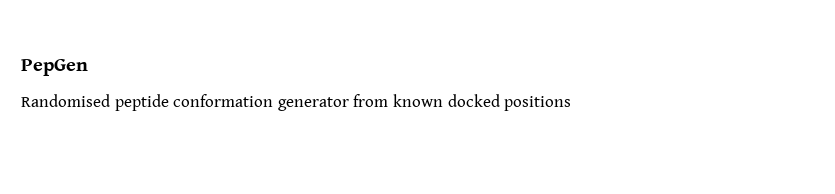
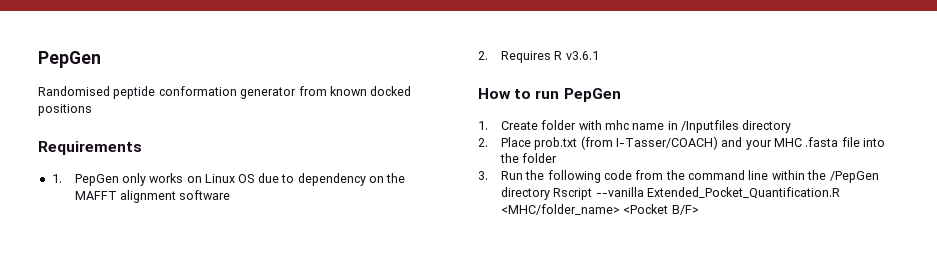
+ Requirements
+ 1. PepGen only works on Linux OS due to dependency on the MAFFT alignment software
+ 2. Requires R v3.6.1
+ How to run PepGen
+ 1. Create folder with mhc name in /Inputfiles directory
+ 2. Place prob.txt (from I-Tasser/COACH) and your MHC .fasta file into the folder
+ 3. Run the following code from the command line within the /PepGen directory Rscript --vanilla Extended_Pocket_Quantification.R <MHC/folder_name> <Pocket B/F>

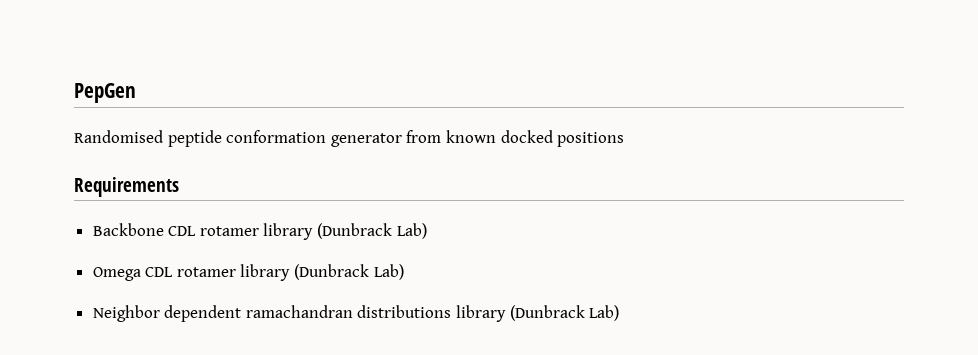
- 1. PepGen only works on Linux OS due to dependency on the MAFFT alignment software
- 2. Requires R v3.6.1
- How to run PepGen
- 1. Create folder with mhc name in /Inputfiles directory
- 2. Place prob.txt (from I-Tasser/COACH) and your MHC .fasta file into the folder
- 3. Run the following code from the command line within the /PepGen directory Rscript --vanilla Extended_Pocket_Quantification.R <MHC/folder_name> <Pocket B/F>
+ Backbone CDL rotamer library (Dunbrack Lab)
+ Omega CDL rotamer library (Dunbrack Lab)
+ Neighbor dependent ramachandran distributions library (Dunbrack Lab)

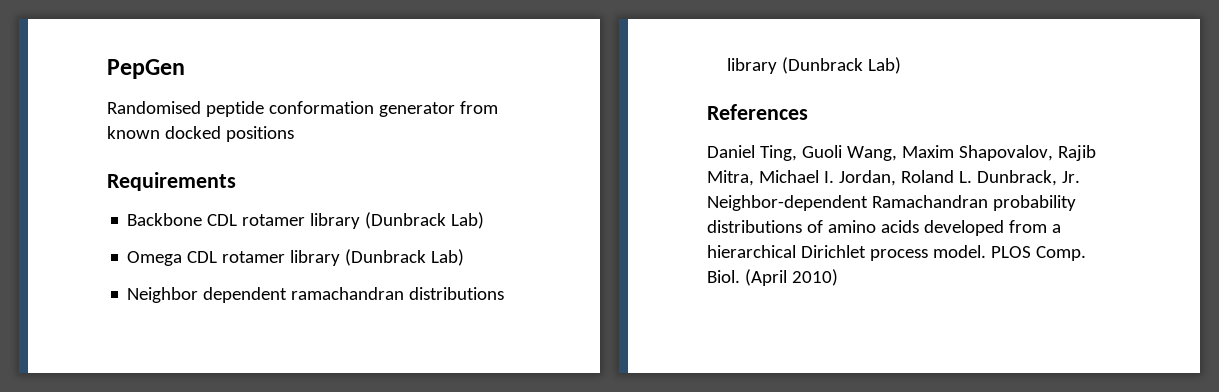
+ References
+ Daniel Ting, Guoli Wang, Maxim Shapovalov, Rajib Mitra, Michael I. Jordan, Roland L. Dunbrack, Jr. Neighbor-dependent Ramachandran probability distributions of amino acids developed from a hierarchical Dirichlet process model. PLOS Comp. Biol. (April 2010)

